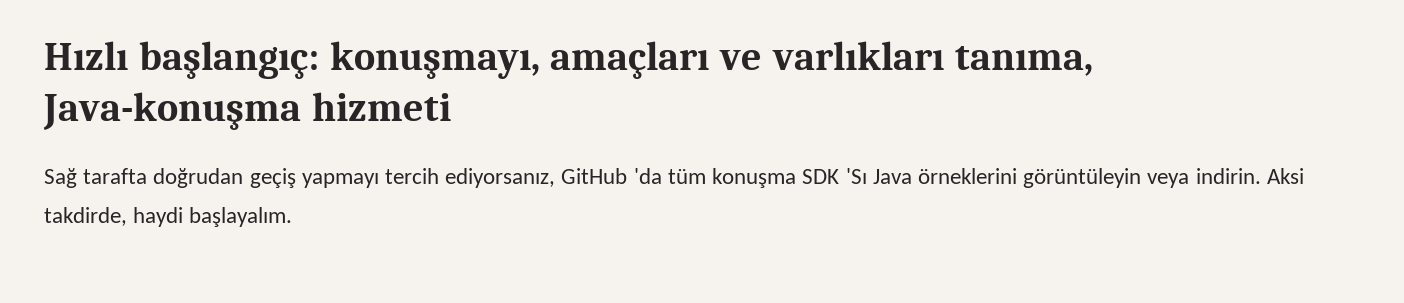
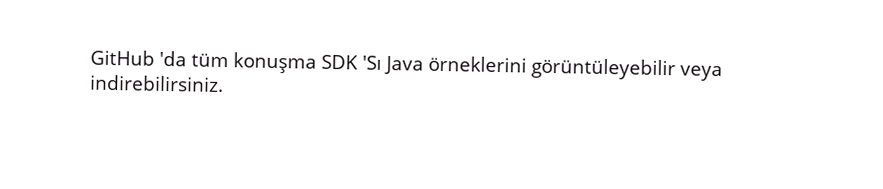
- Hızlı başlangıç: konuşmayı, amaçları ve varlıkları tanıma, Java-konuşma hizmeti
- Sağ tarafta doğrudan geçiş yapmayı tercih ediyorsanız, GitHub 'da tüm konuşma SDK 'Sı Java örneklerini görüntüleyin veya indirin. Aksi takdirde, haydi başlayalım.
+ GitHub 'da tüm konuşma SDK 'Sı Java örneklerini görüntüleyebilir veya indirebilirsiniz.

